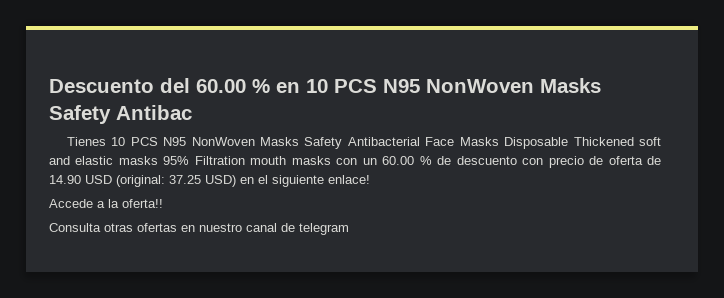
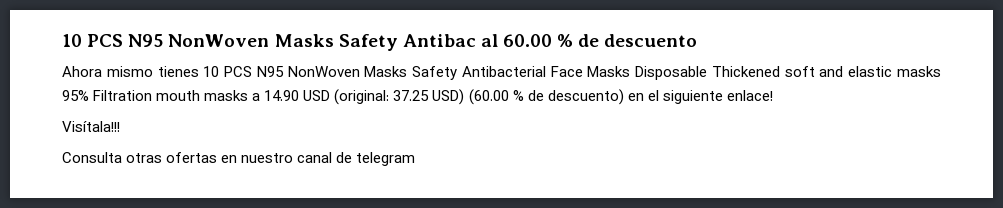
- Descuento del 60.00 % en 10 PCS N95 NonWoven Masks Safety Antibac
- Tienes 10 PCS N95 NonWoven Masks Safety Antibacterial Face Masks Disposable Thickened soft and elastic masks 95% Filtration mouth masks con un 60.00 % de descuento con precio de oferta de 14.90 USD (original: 37.25 USD) en el siguiente enlace!
+ 10 PCS N95 NonWoven Masks Safety Antibac al 60.00 % de descuento
+ Ahora mismo tienes 10 PCS N95 NonWoven Masks Safety Antibacterial Face Masks Disposable Thickened soft and elastic masks 95% Filtration mouth masks a 14.90 USD (original: 37.25 USD) (60.00 % de descuento) en el siguiente enlace!
- Accede a la oferta!!
+ Visítala!!!

